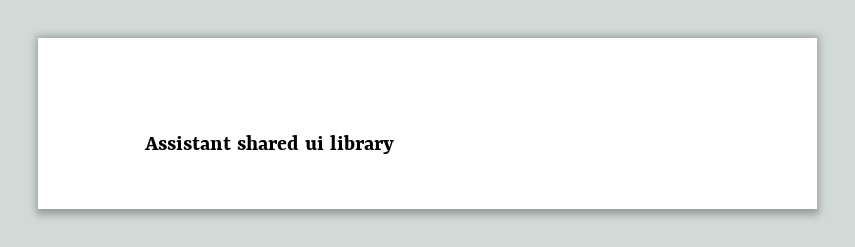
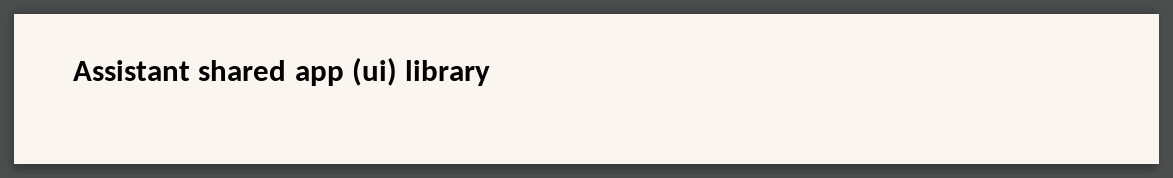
- Assistant shared ui library
+ Assistant shared app (ui) library

